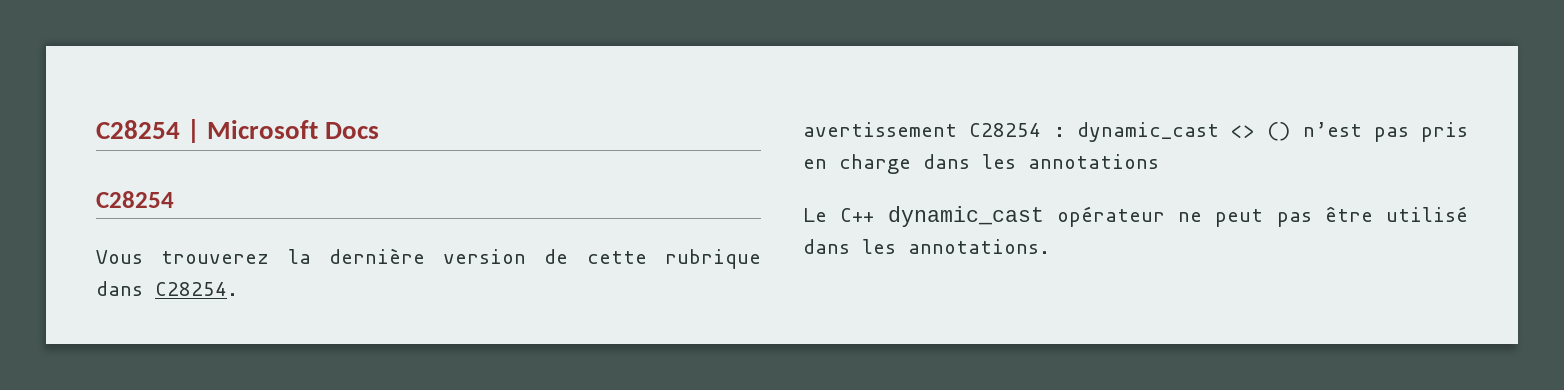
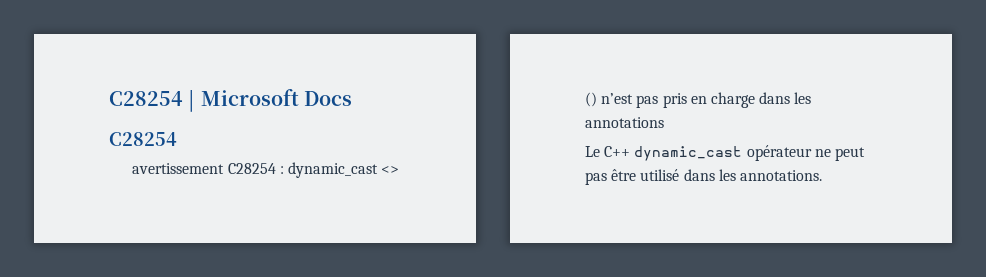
- Vous trouverez la dernière version de cette rubrique dans C28254.

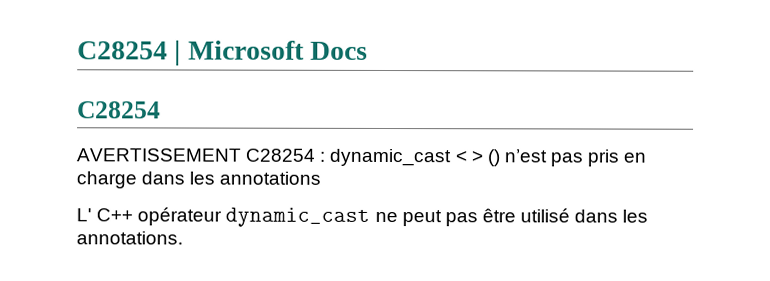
- avertissement C28254 : dynamic_cast <> () n’est pas pris en charge dans les annotations
+ AVERTISSEMENT C28254 : dynamic_cast < > () n’est pas pris en charge dans les annotations
- Le C++ dynamic_cast opérateur ne peut pas être utilisé dans les annotations.
+ L' C++ opérateur dynamic_cast ne peut pas être utilisé dans les annotations.

